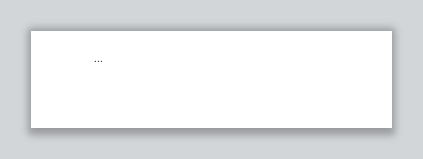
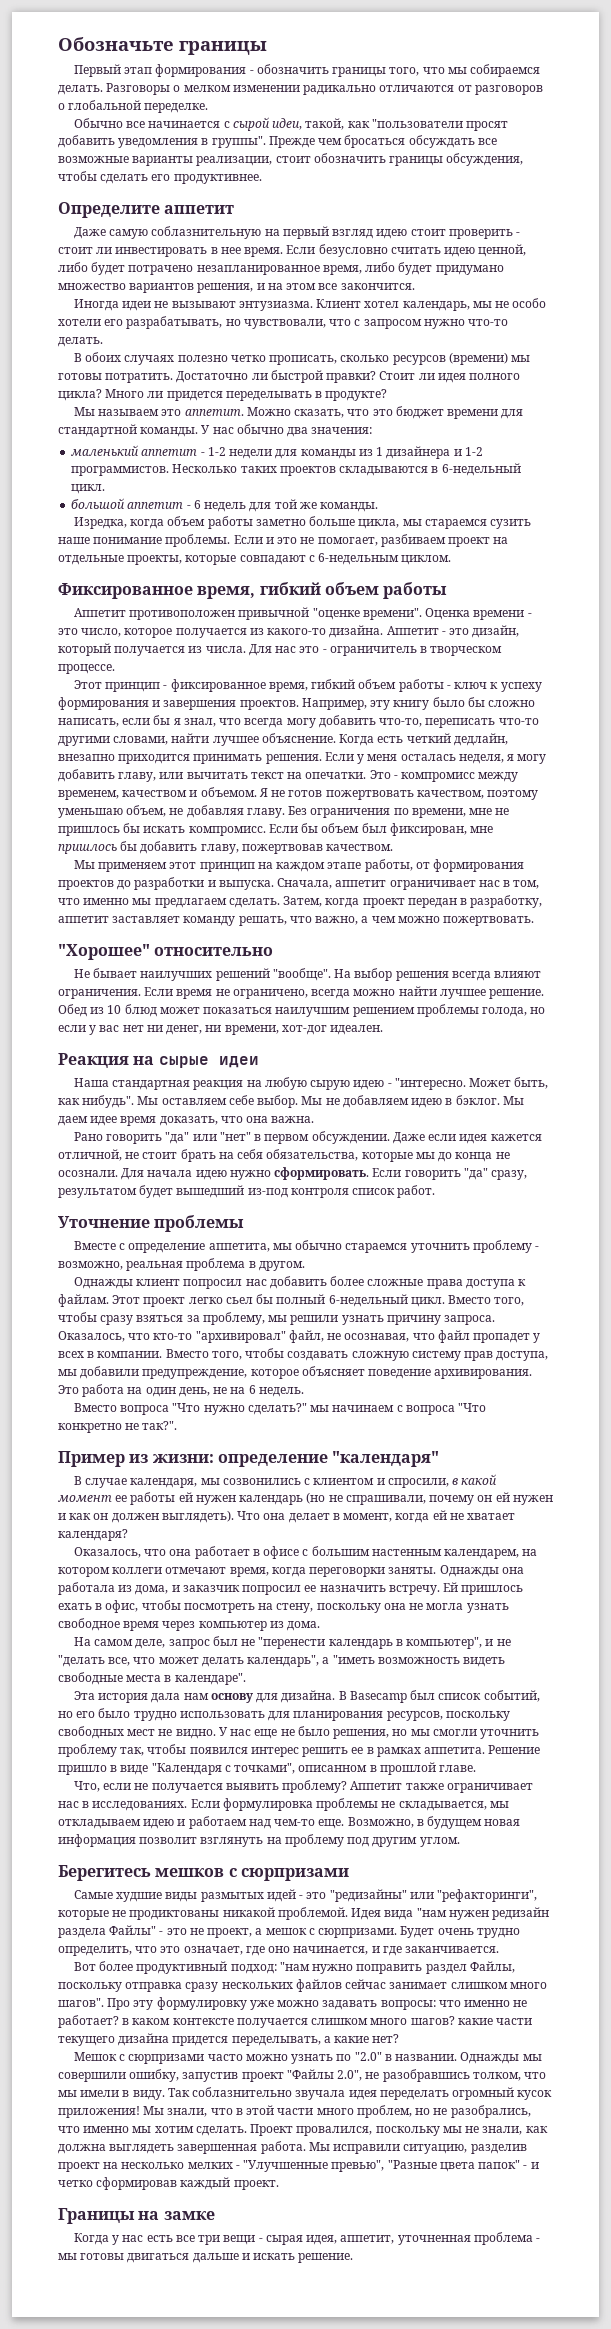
- ...
+ Обозначьте границы
+ Первый этап формирования - обозначить границы того, что мы собираемся делать. Разговоры о мелком изменении радикально отличаются от разговоров о глобальной переделке.
+ Обычно все начинается с сырой идеи, такой, как "пользователи просят добавить уведомления в группы". Прежде чем бросаться обсуждать все возможные варианты реализации, стоит обозначить границы обсуждения, чтобы сделать его продуктивнее.
+ Определите аппетит
+ Даже самую соблазнительную на первый взгляд идею стоит проверить - стоит ли инвестировать в нее время. Если безусловно считать идею ценной, либо будет потрачено незапланированное время, либо будет придумано множество вариантов решения, и на этом все закончится.
+ Иногда идеи не вызывают энтузиазма. Клиент хотел календарь, мы не особо хотели его разрабатывать, но чувствовали, что с запросом нужно что-то делать.
+ В обоих случаях полезно четко прописать, сколько ресурсов (времени) мы готовы потратить. Достаточно ли быстрой правки? Стоит ли идея полного цикла? Много ли придется переделывать в продукте?
+ Мы называем это аппетит. Можно сказать, что это бюджет времени для стандартной команды. У нас обычно два значения:
+ маленький аппетит - 1-2 недели для команды из 1 дизайнера и 1-2 программистов. Несколько таких проектов складываются в 6-недельный цикл.
+ большой аппетит - 6 недель для той же команды.
+ Изредка, когда объем работы заметно больше цикла, мы стараемся сузить наше понимание проблемы. Если и это не помогает, разбиваем проект на отдельные проекты, которые совпадают с 6-недельным циклом.
+ Фиксированное время, гибкий объем работы
+ Аппетит противоположен привычной "оценке времени". Оценка времени - это число, которое получается из какого-то дизайна. Аппетит - это дизайн, который получается из числа. Для нас это - ограничитель в творческом процессе.
+ Этот принцип - фиксированное время, гибкий объем работы - ключ к успеху формирования и завершения проектов. Например, эту книгу было бы сложно написать, если бы я знал, что всегда могу добавить что-то, переписать что-то другими словами, найти лучшее объяснение. Когда есть четкий дедлайн, внезапно приходится принимать решения. Если у меня осталась неделя, я могу добавить главу, или вычитать текст на опечатки. Это - компромисс между временем, качеством и объемом. Я не готов пожертвовать качеством, поэтому уменьшаю объем, не добавляя главу. Без ограничения по времени, мне не пришлось бы искать компромисс. Если бы объем был фиксирован, мне пришлось бы добавить главу, пожертвовав качеством.
+ Мы применяем этот принцип на каждом этапе работы, от формирования проектов до разработки и выпуска. Сначала, аппетит ограничивает нас в том, что именно мы предлагаем сделать. Затем, когда проект передан в разработку, аппетит заставляет команду решать, что важно, а чем можно пожертвовать.
+ "Хорошее" относительно
+ Не бывает наилучших решений "вообще". На выбор решения всегда влияют ограничения. Если время не ограничено, всегда можно найти лучшее решение. Обед из 10 блюд может показаться наилучшим решением проблемы голода, но если у вас нет ни денег, ни времени, хот-дог идеален.
+ Реакция на сырые идеи
+ Наша стандартная реакция на любую сырую идею - "интересно. Может быть, как нибудь". Мы оставляем себе выбор. Мы не добавляем идею в бэклог. Мы даем идее время доказать, что она важна.
+ Рано говорить "да" или "нет" в первом обсуждении. Даже если идея кажется отличной, не стоит брать на себя обязательства, которые мы до конца не осознали. Для начала идею нужно сформировать. Если говорить "да" сразу, результатом будет вышедший из-под контроля список работ.
+ Уточнение проблемы
+ Вместе с определение аппетита, мы обычно стараемся уточнить проблему - возможно, реальная проблема в другом.
+ Однажды клиент попросил нас добавить более сложные права доступа к файлам. Этот проект легко сьел бы полный 6-недельный цикл. Вместо того, чтобы сразу взяться за проблему, мы решили узнать причину запроса. Оказалось, что кто-то "архивировал" файл, не осознавая, что файл пропадет у всех в компании. Вместо того, чтобы создавать сложную систему прав доступа, мы добавили предупреждение, которое объясняет поведение архивирования. Это работа на один день, не на 6 недель.
+ Вместо вопроса "Что нужно сделать?" мы начинаем с вопроса "Что конкретно не так?".
+ Пример из жизни: определение "календаря"
+ В случае календаря, мы созвонились с клиентом и спросили, в какой момент ее работы ей нужен календарь (но не спрашивали, почему он ей нужен и как он должен выглядеть). Что она делает в момент, когда ей не хватает календаря?
+ Оказалось, что она работает в офисе с большим настенным календарем, на котором коллеги отмечают время, когда переговорки заняты. Однажды она работала из дома, и заказчик попросил ее назначить встречу. Ей пришлось ехать в офис, чтобы посмотреть на стену, поскольку она не могла узнать свободное время через компьютер из дома.
+ На самом деле, запрос был не "перенести календарь в компьютер", и не "делать все, что может делать календарь", а "иметь возможность видеть свободные места в календаре".
+ Эта история дала нам основу для дизайна. В Basecamp был список событий, но его было трудно использовать для планирования ресурсов, поскольку свободных мест не видно. У нас еще не было решения, но мы смогли уточнить проблему так, чтобы появился интерес решить ее в рамках аппетита. Решение пришло в виде "Календаря с точками", описанном в прошлой главе.
+ Что, если не получается выявить проблему? Аппетит также ограничивает нас в исследованиях. Если формулировка проблемы не складывается, мы откладываем идею и работаем над чем-то еще. Возможно, в будущем новая информация позволит взглянуть на проблему под другим углом.
+ Берегитесь мешков с сюрпризами
+ Самые худшие виды размытых идей - это "редизайны" или "рефакторинги", которые не продиктованы никакой проблемой. Идея вида "нам нужен редизайн раздела Файлы" - это не проект, а мешок с сюрпризами. Будет очень трудно определить, что это означает, где оно начинается, и где заканчивается.
+ Вот более продуктивный подход: "нам нужно поправить раздел Файлы, поскольку отправка сразу нескольких файлов сейчас занимает слишком много шагов". Про эту формулировку уже можно задавать вопросы: что именно не работает? в каком контексте получается слишком много шагов? какие части текущего дизайна придется переделывать, а какие нет?
+ Мешок с сюрпризами часто можно узнать по "2.0" в названии. Однажды мы совершили ошибку, запустив проект "Файлы 2.0", не разобравшись толком, что мы имели в виду. Так соблазнительно звучала идея переделать огромный кусок приложения! Мы знали, что в этой части много проблем, но не разобрались, что именно мы хотим сделать. Проект провалился, поскольку мы не знали, как должна выглядеть завершенная работа. Мы исправили ситуацию, разделив проект на несколько мелких - "Улучшенные превью", "Разные цвета папок" - и четко сформировав каждый проект.
+ Границы на замке
+ Когда у нас есть все три вещи - сырая идея, аппетит, уточненная проблема - мы готовы двигаться дальше и искать решение.

